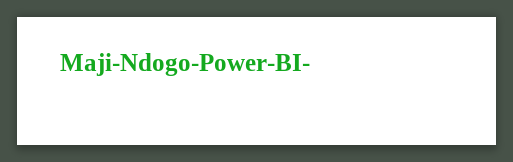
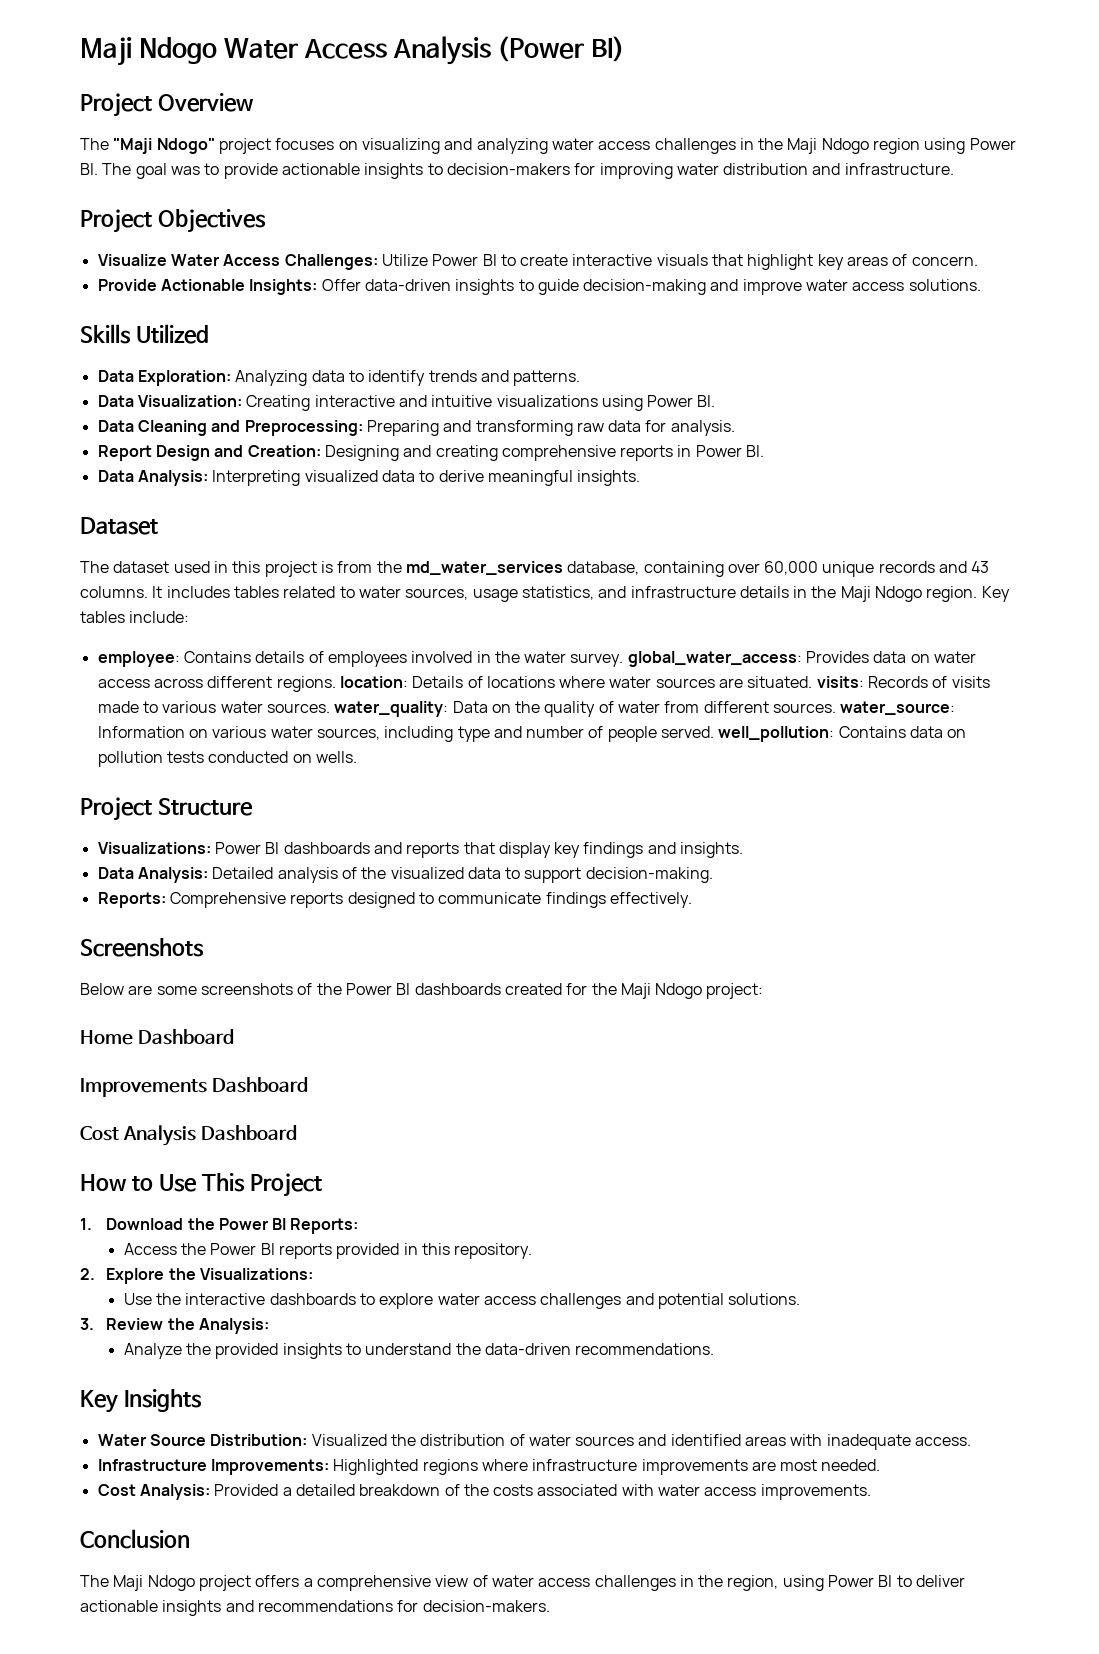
- Maji-Ndogo-Power-BI-
+ Maji Ndogo Water Access Analysis (Power BI)
+ Project Overview
+ The "Maji Ndogo" project focuses on visualizing and analyzing water access challenges in the Maji Ndogo region using Power BI. The goal was to provide actionable insights to decision-makers for improving water distribution and infrastructure.
+ Project Objectives
+ Visualize Water Access Challenges: Utilize Power BI to create interactive visuals that highlight key areas of concern.
+ Provide Actionable Insights: Offer data-driven insights to guide decision-making and improve water access solutions.
+ Skills Utilized
+ Data Exploration: Analyzing data to identify trends and patterns.
+ Data Visualization: Creating interactive and intuitive visualizations using Power BI.
+ Data Cleaning and Preprocessing: Preparing and transforming raw data for analysis.
+ Report Design and Creation: Designing and creating comprehensive reports in Power BI.
+ Data Analysis: Interpreting visualized data to derive meaningful insights.
+ Dataset
+ The dataset used in this project is from the md_water_services database, containing over 60,000 unique records and 43 columns. It includes tables related to water sources, usage statistics, and infrastructure details in the Maji Ndogo region. Key tables include:
+ employee: Contains details of employees involved in the water survey. global_water_access: Provides data on water access across different regions. location: Details of locations where water sources are situated. visits: Records of visits made to various water sources. water_quality: Data on the quality of water from different sources. water_source: Information on various water sources, including type and number of people served. well_pollution: Contains data on pollution tests conducted on wells.
+ Project Structure
+ Visualizations: Power BI dashboards and reports that display key findings and insights.
+ Data Analysis: Detailed analysis of the visualized data to support decision-making.
+ Reports: Comprehensive reports designed to communicate findings effectively.
+ Screenshots
+ Below are some screenshots of the Power BI dashboards created for the Maji Ndogo project:
+ Home Dashboard
+ Improvements Dashboard
+ Cost Analysis Dashboard
+ How to Use This Project
+ 1. Download the Power BI Reports:
+ Access the Power BI reports provided in this repository.
+ 2. Explore the Visualizations:
+ Use the interactive dashboards to explore water access challenges and potential solutions.
+ 3. Review the Analysis:
+ Analyze the provided insights to understand the data-driven recommendations.
+ Key Insights
+ Water Source Distribution: Visualized the distribution of water sources and identified areas with inadequate access.
+ Infrastructure Improvements: Highlighted regions where infrastructure improvements are most needed.
+ Cost Analysis: Provided a detailed breakdown of the costs associated with water access improvements.
+ Conclusion
+ The Maji Ndogo project offers a comprehensive view of water access challenges in the region, using Power BI to deliver actionable insights and recommendations for decision-makers.

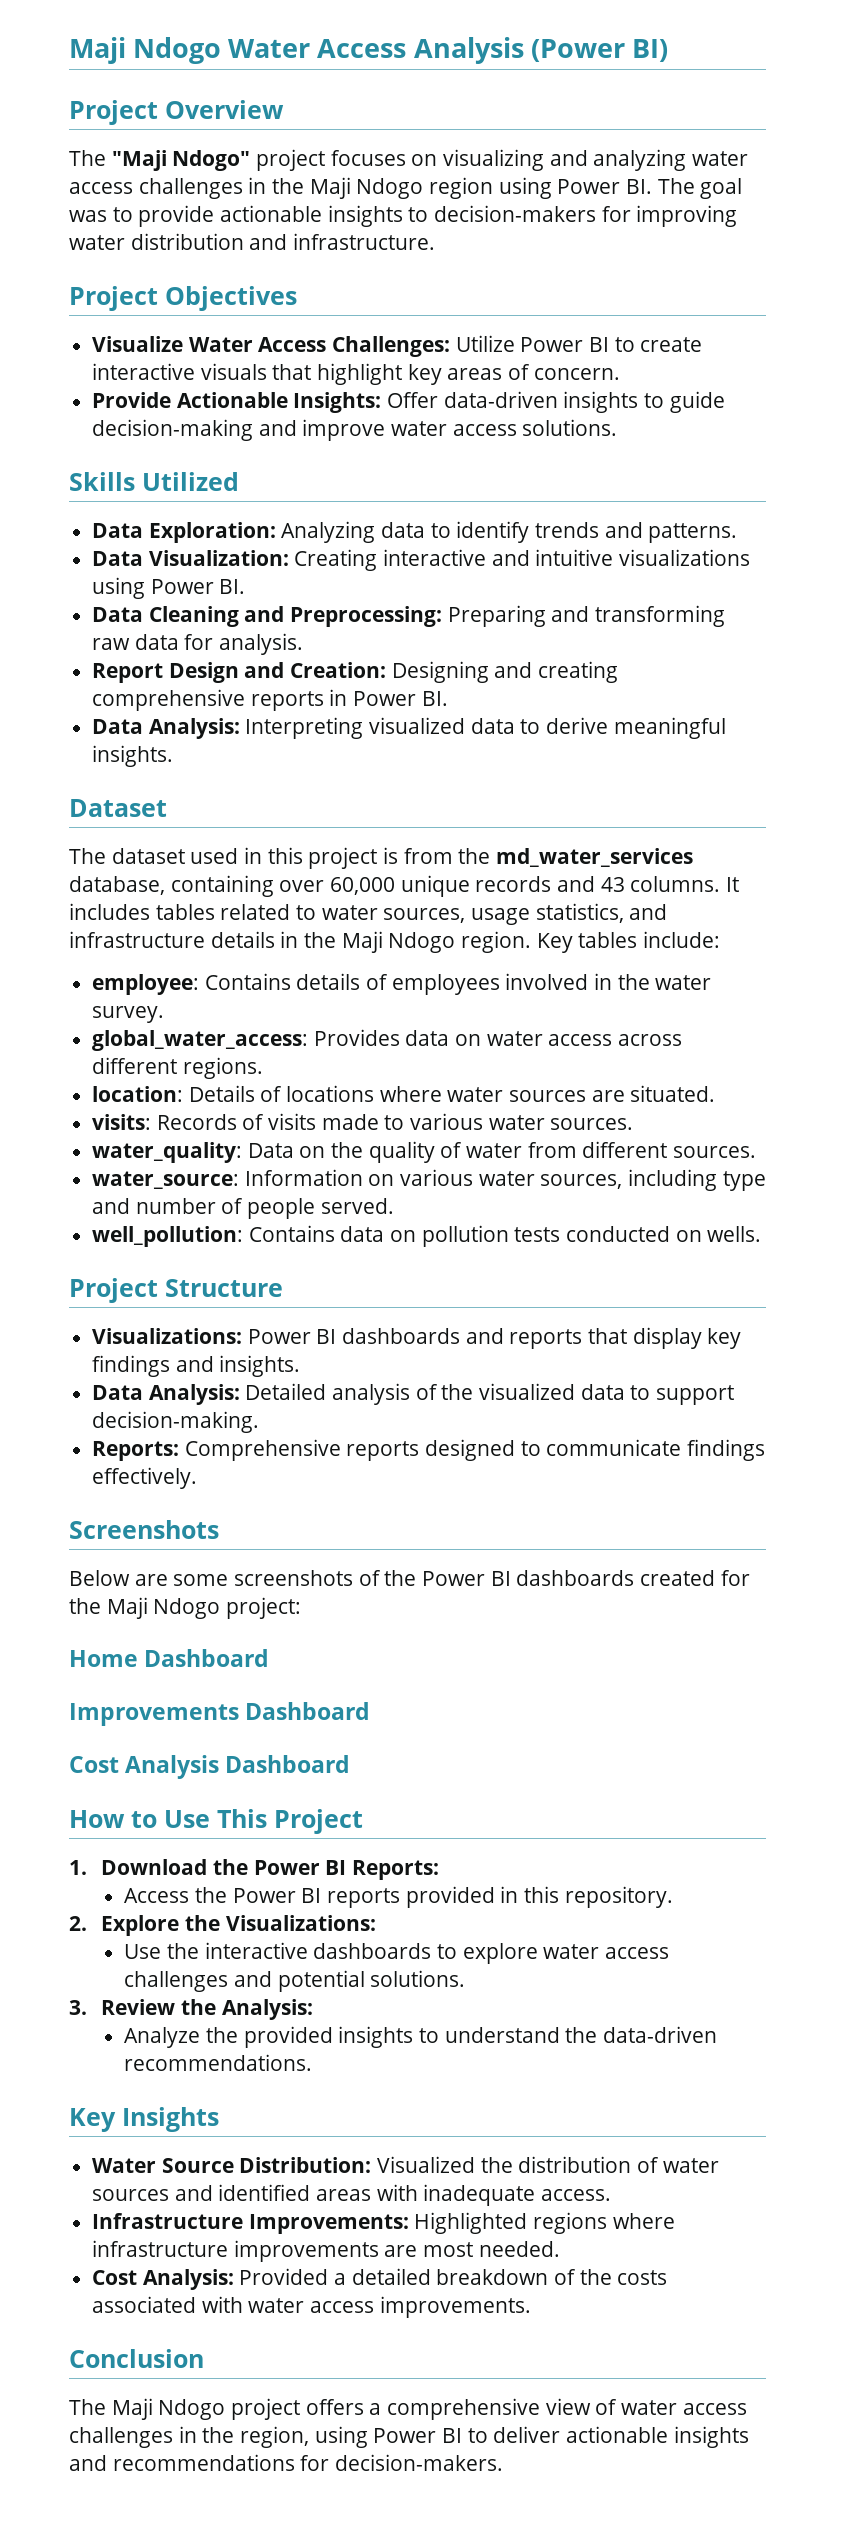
- Contains details of employees involved in the water survey. global_water_access:
+ Contains details of employees involved in the water survey.
+ global_water_access:
- Provides data on water access across different regions. location:
+ Provides data on water access across different regions.
+ location:
- Details of locations where water sources are situated. visits:
+ Details of locations where water sources are situated.
+ visits:
- Records of visits made to various water sources. water_quality:
+ Records of visits made to various water sources.
+ water_quality:
- Data on the quality of water from different sources. water_source:
+ Data on the quality of water from different sources.
+ water_source:
- Information on various water sources, including type and number of people served. well_pollution:
+ Information on various water sources, including type and number of people served.
+ well_pollution:

